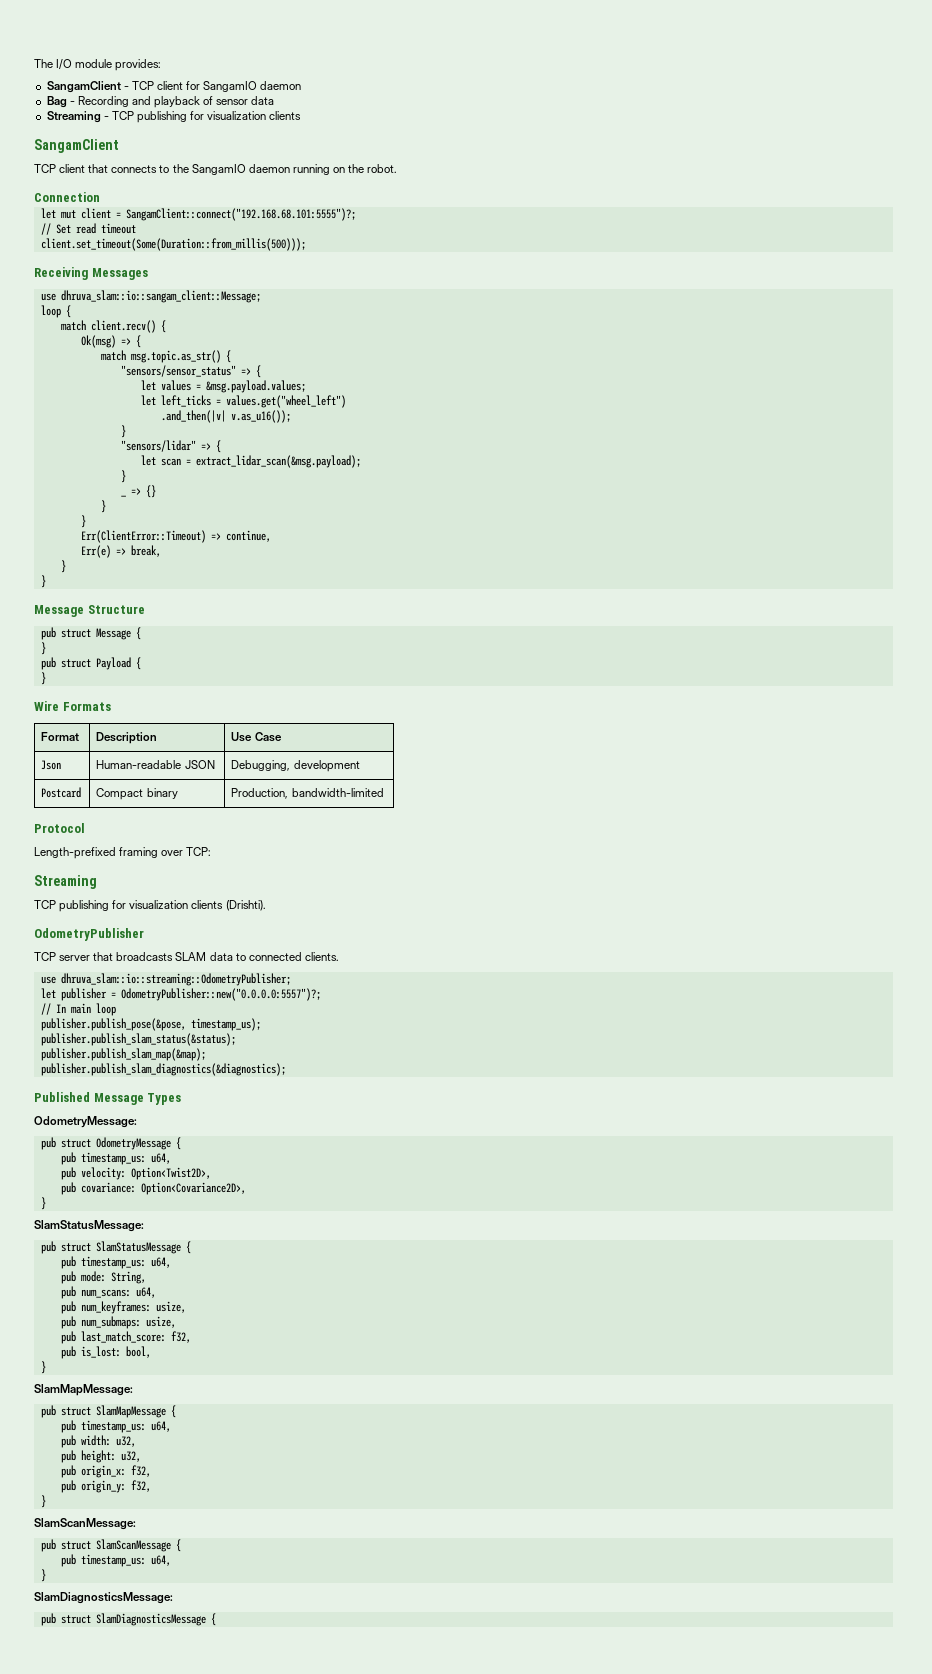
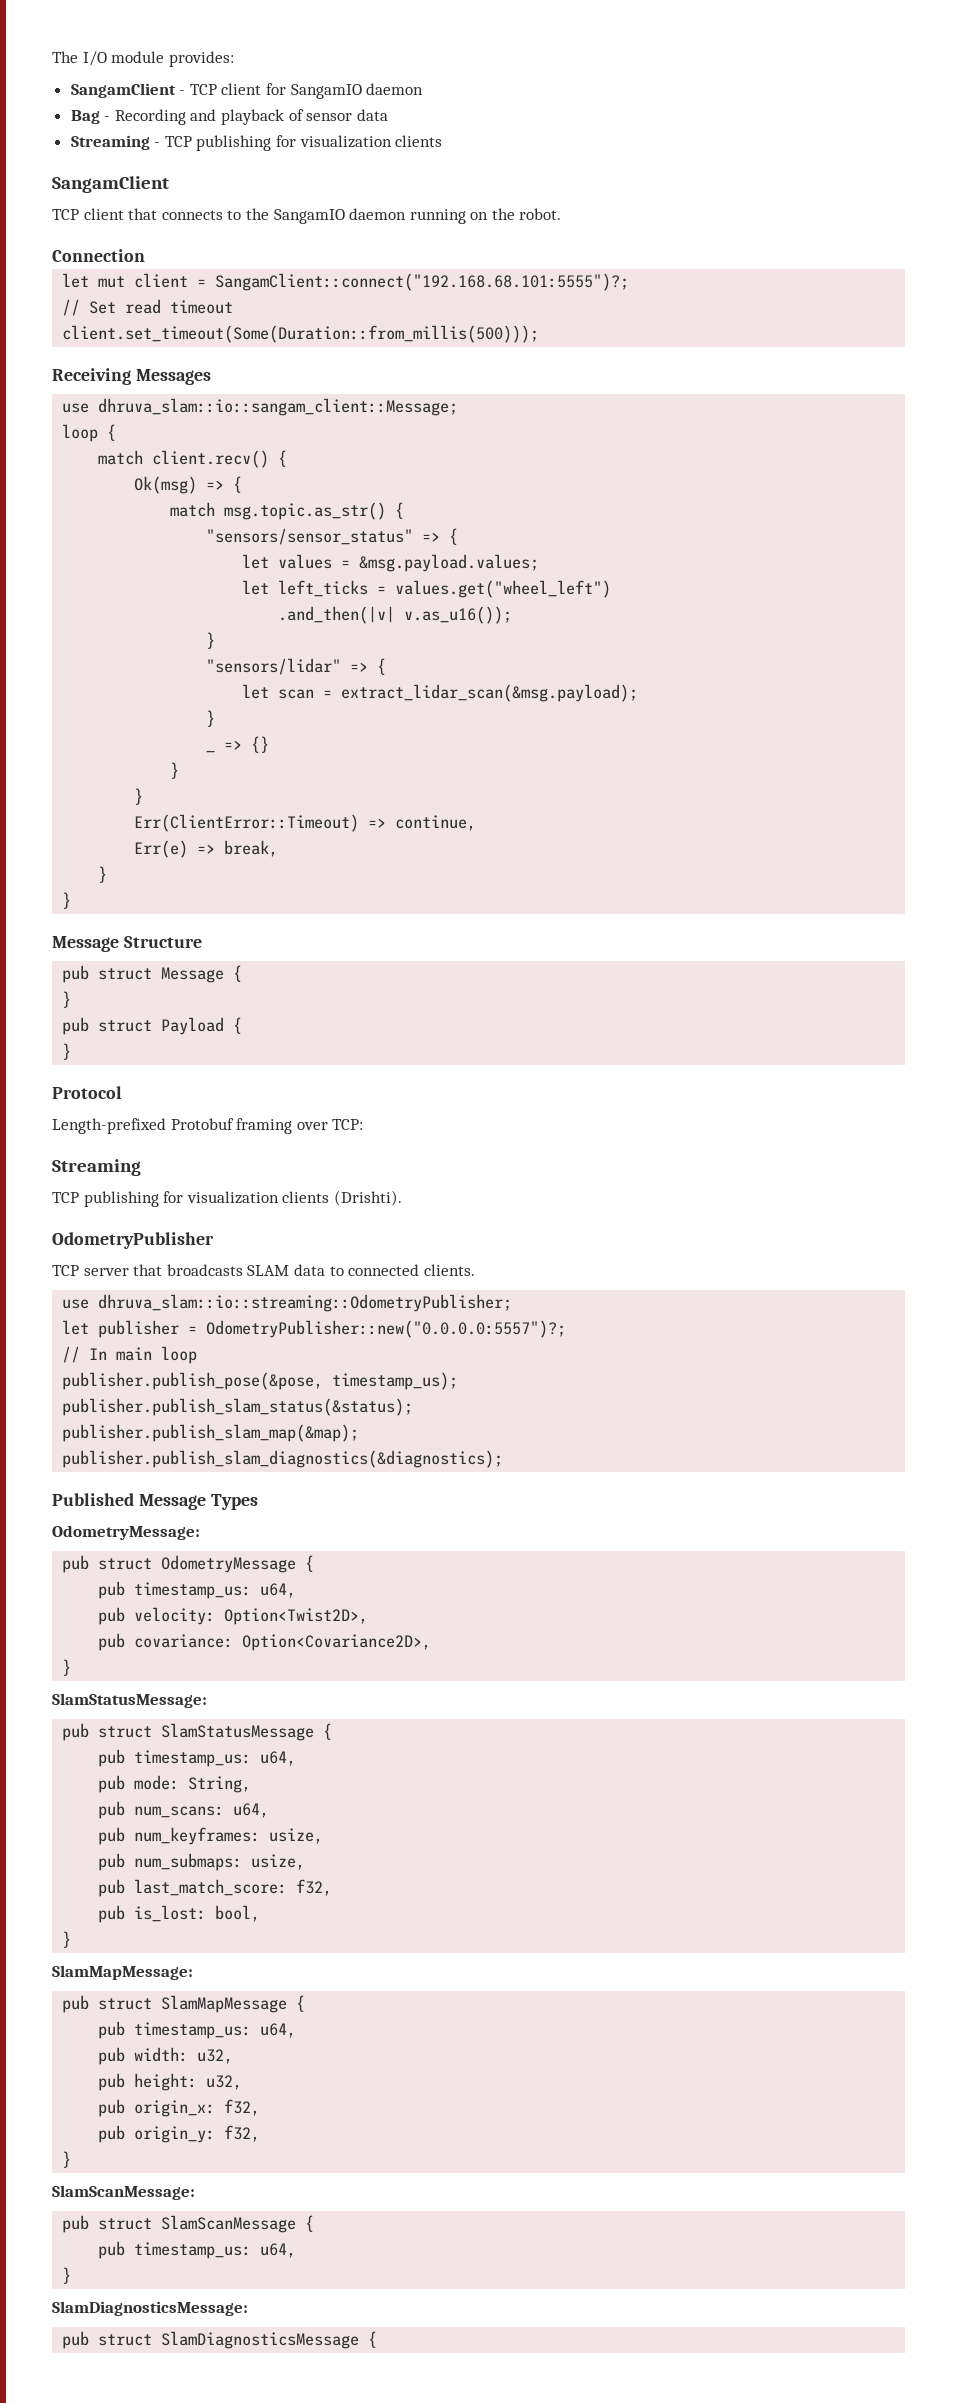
- Wire Formats
- Format | Description | Use Case
- Json | Human-readable JSON | Debugging, development
- Postcard | Compact binary | Production, bandwidth-limited
- Length-prefixed framing over TCP:
+ Length-prefixed Protobuf framing over TCP:

